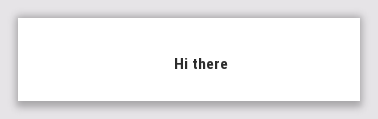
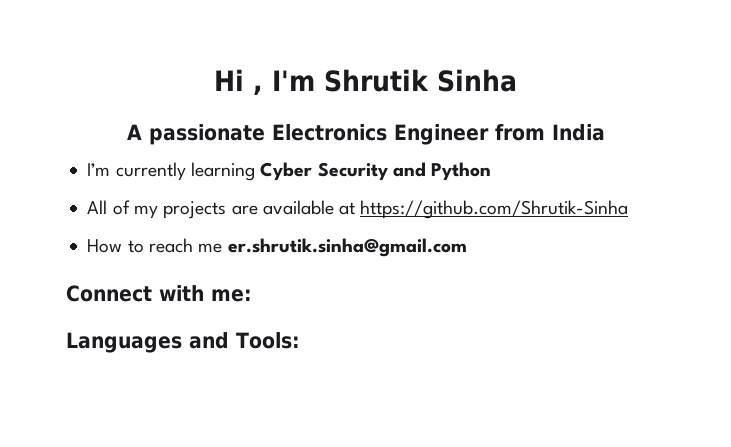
- Hi there
+ Hi , I'm Shrutik Sinha
+ A passionate Electronics Engineer from India
+ I’m currently learning Cyber Security and Python
+ All of my projects are available at https://github.com/Shrutik-Sinha
+ How to reach me er.shrutik.sinha@gmail.com
+ Connect with me:
+ Languages and Tools:

